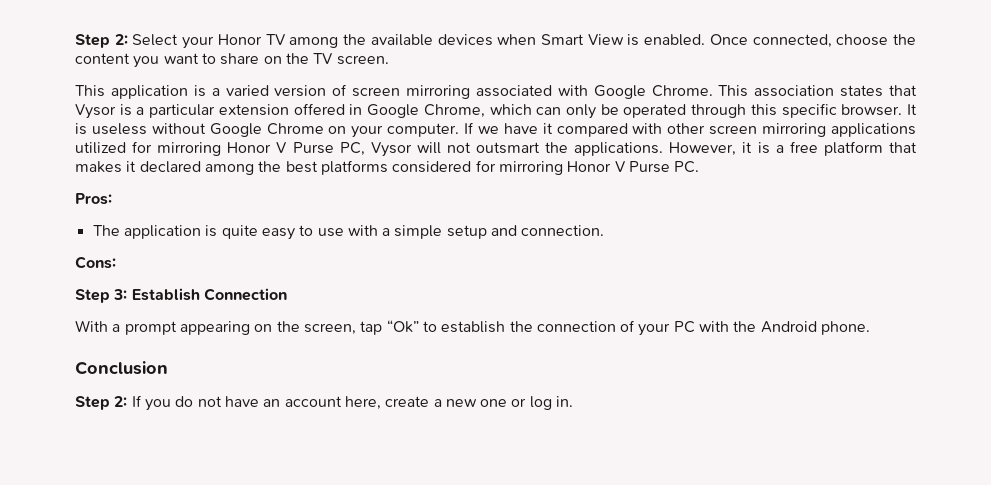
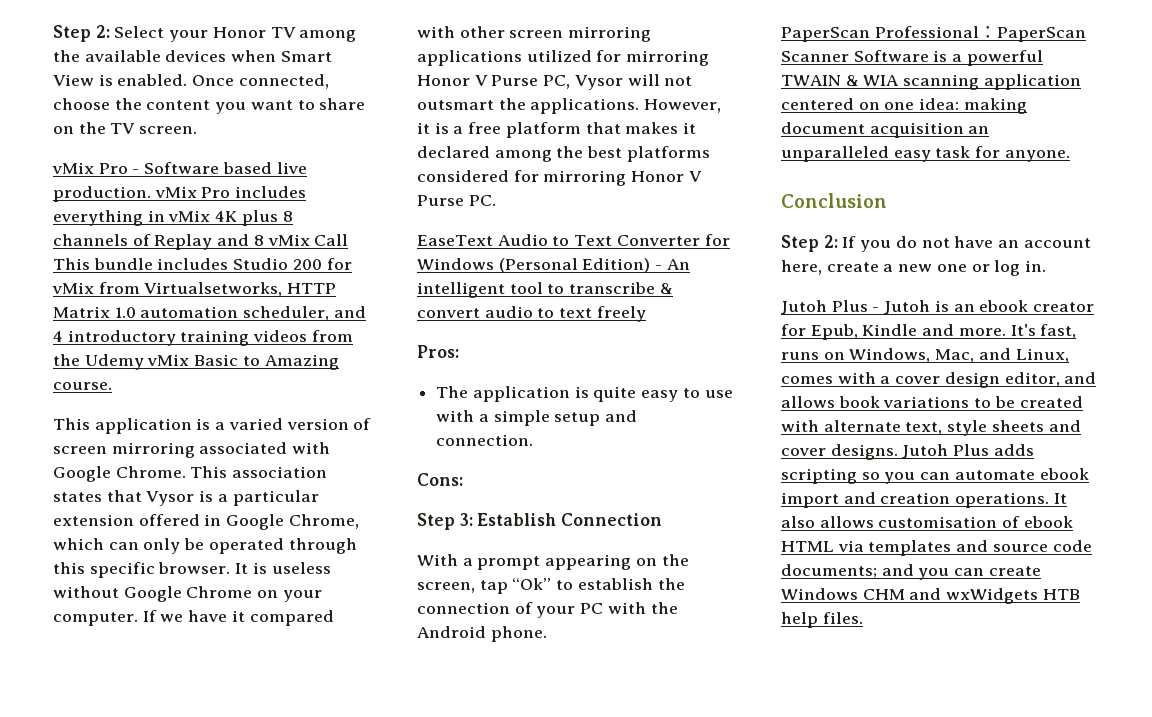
+ vMix Pro - Software based live production. vMix Pro includes everything in vMix 4K plus 8 channels of Replay and 8 vMix Call This bundle includes Studio 200 for vMix from Virtualsetworks, HTTP Matrix 1.0 automation scheduler, and 4 introductory training videos from the Udemy vMix Basic to Amazing course.
+ EaseText Audio to Text Converter for Windows (Personal Edition) - An intelligent tool to transcribe & convert audio to text freely
+ PaperScan Professional：PaperScan Scanner Software is a powerful TWAIN & WIA scanning application centered on one idea: making document acquisition an unparalleled easy task for anyone.
+ Jutoh Plus - Jutoh is an ebook creator for Epub, Kindle and more. It's fast, runs on Windows, Mac, and Linux, comes with a cover design editor, and allows book variations to be created with alternate text, style sheets and cover designs. Jutoh Plus adds scripting so you can automate ebook import and creation operations. It also allows customisation of ebook HTML via templates and source code documents; and you can create Windows CHM and wxWidgets HTB help files.

